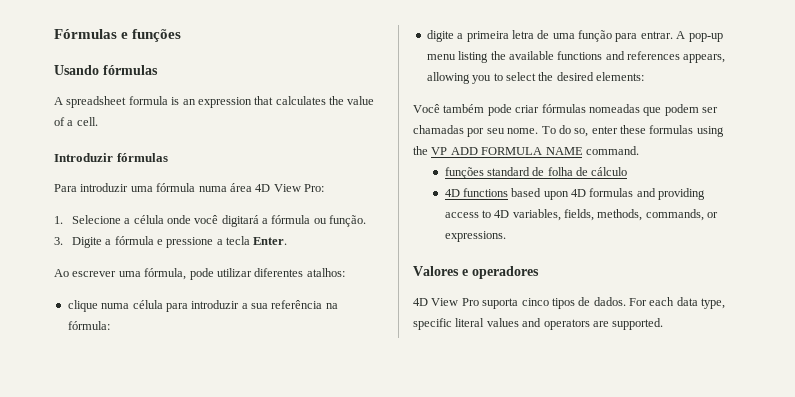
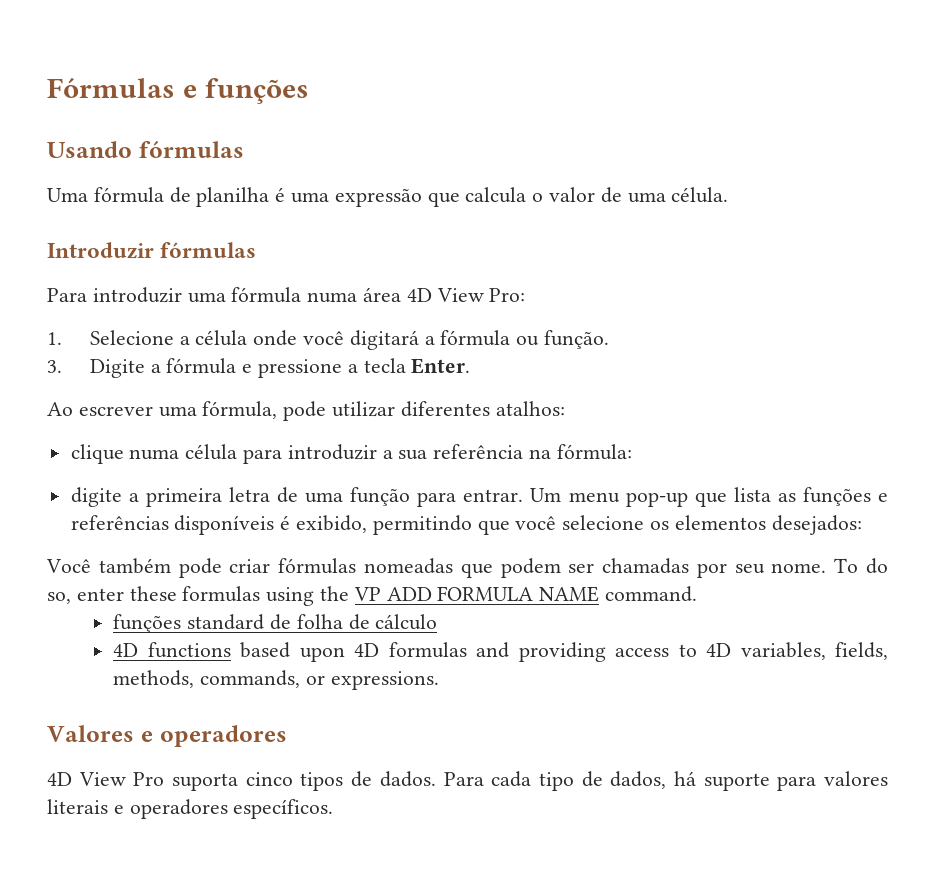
- A spreadsheet formula is an expression that calculates the value of a cell.
+ Uma fórmula de planilha é uma expressão que calcula o valor de uma célula.
- A pop-up menu listing the available functions and references appears, allowing you to select the desired elements:
+ Um menu pop-up que lista as funções e referências disponíveis é exibido, permitindo que você selecione os elementos desejados:
- For each data type, specific literal values and operators are supported.
+ Para cada tipo de dados, há suporte para valores literais e operadores específicos.

